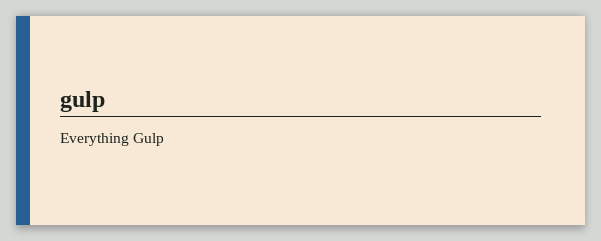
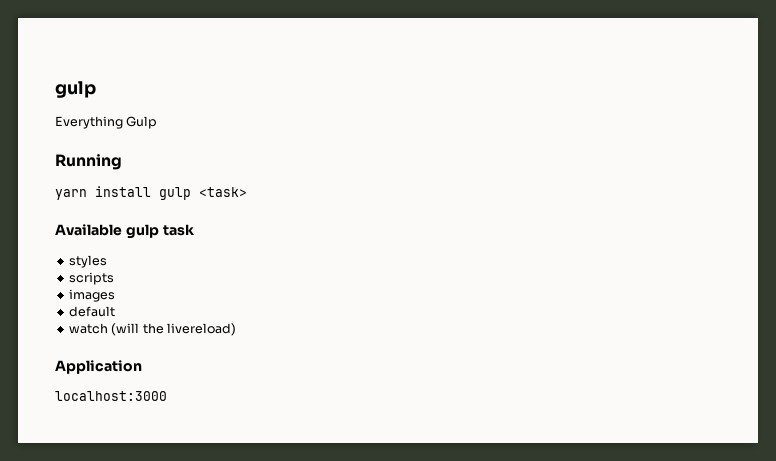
+ Running
+ yarn install gulp <task>
+ Available gulp task
+ styles
+ scripts
+ images
+ default
+ watch (will the livereload)
+ Application
+ localhost:3000

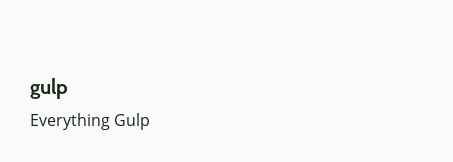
- Running
- yarn install gulp <task>
- Available gulp task
- styles
- scripts
- images
- default
- watch (will the livereload)
- Application
- localhost:3000

